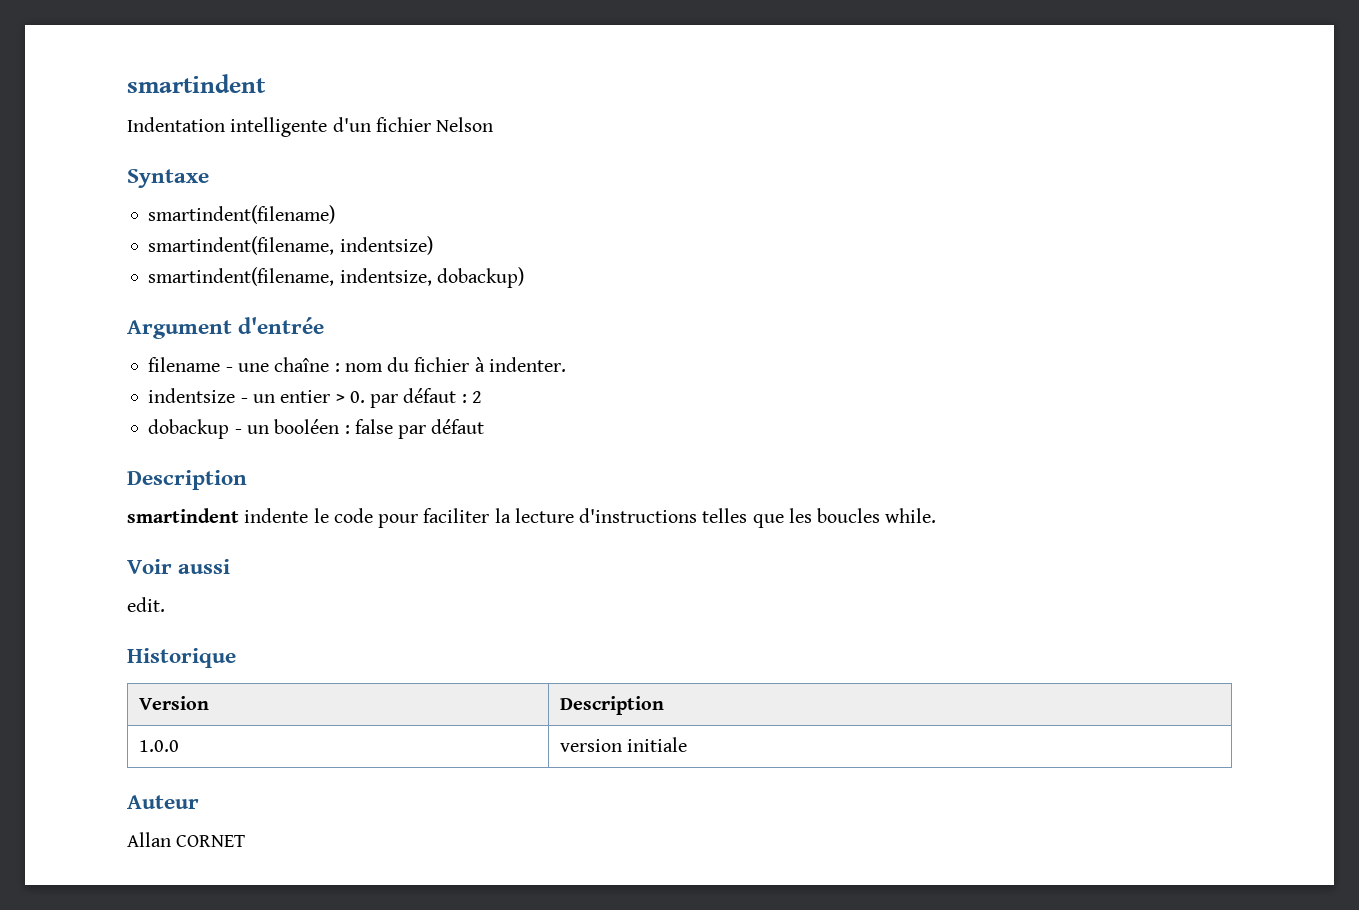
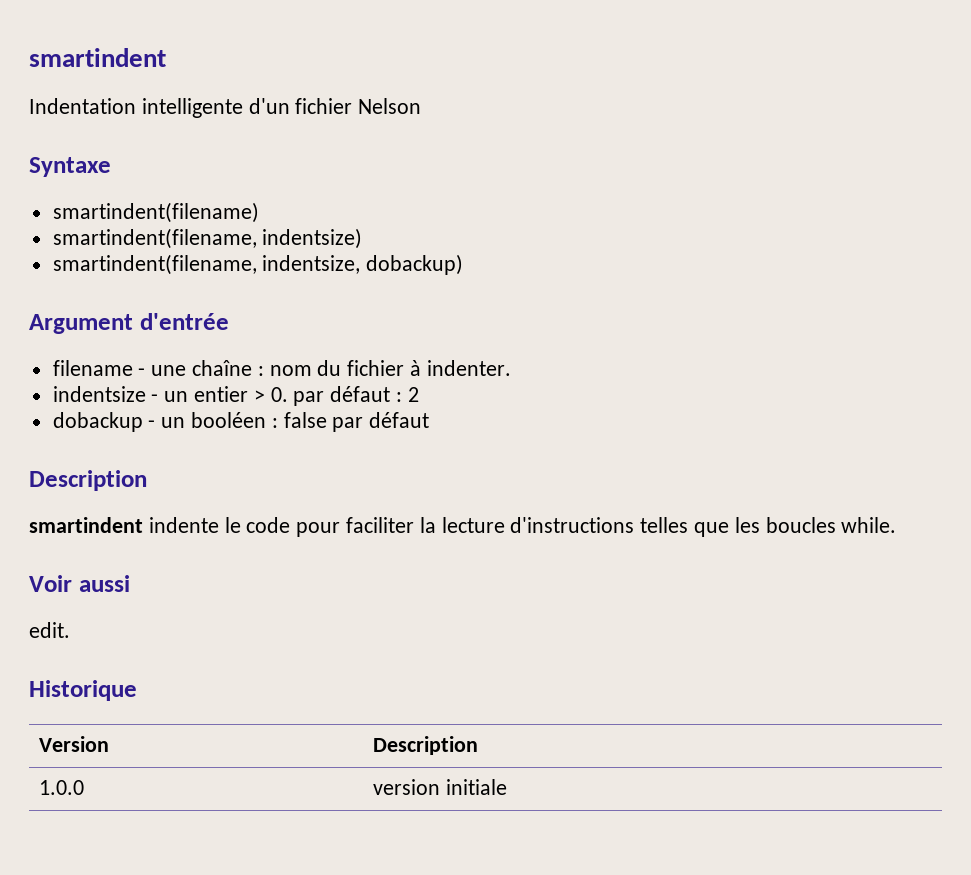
- Auteur
- Allan CORNET

